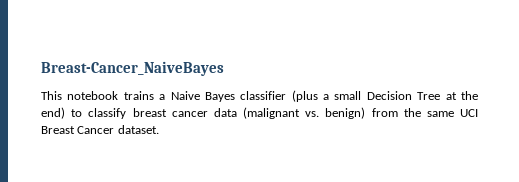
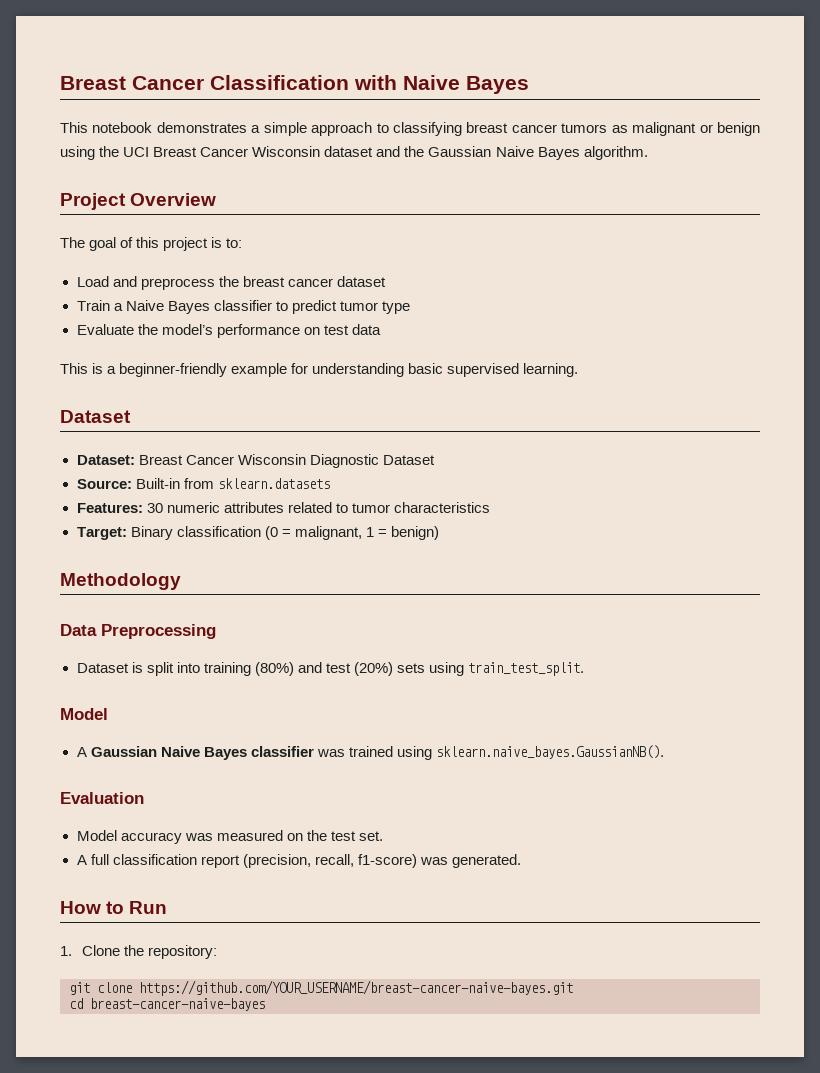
- Breast-Cancer_NaiveBayes
- This notebook trains a Naive Bayes classifier (plus a small Decision Tree at the end) to classify breast cancer data (malignant vs. benign) from the same UCI Breast Cancer dataset.
+ Breast Cancer Classification with Naive Bayes
+ This notebook demonstrates a simple approach to classifying breast cancer tumors as malignant or benign using the UCI Breast Cancer Wisconsin dataset and the Gaussian Naive Bayes algorithm.
+ Project Overview
+ The goal of this project is to:
+ Load and preprocess the breast cancer dataset
+ Train a Naive Bayes classifier to predict tumor type
+ Evaluate the model’s performance on test data
+ This is a beginner-friendly example for understanding basic supervised learning.
+ Dataset
+ Dataset: Breast Cancer Wisconsin Diagnostic Dataset
+ Source: Built-in from sklearn.datasets
+ Features: 30 numeric attributes related to tumor characteristics
+ Target: Binary classification (0 = malignant, 1 = benign)
+ Methodology
+ Data Preprocessing
+ Dataset is split into training (80%) and test (20%) sets using train_test_split.
+ Model
+ A Gaussian Naive Bayes classifier was trained using sklearn.naive_bayes.GaussianNB().
+ Evaluation
+ Model accuracy was measured on the test set.
+ A full classification report (precision, recall, f1-score) was generated.
+ How to Run
+ 1. Clone the repository:
+ git clone https://github.com/YOUR_USERNAME/breast-cancer-naive-bayes.git
+ cd breast-cancer-naive-bayes

